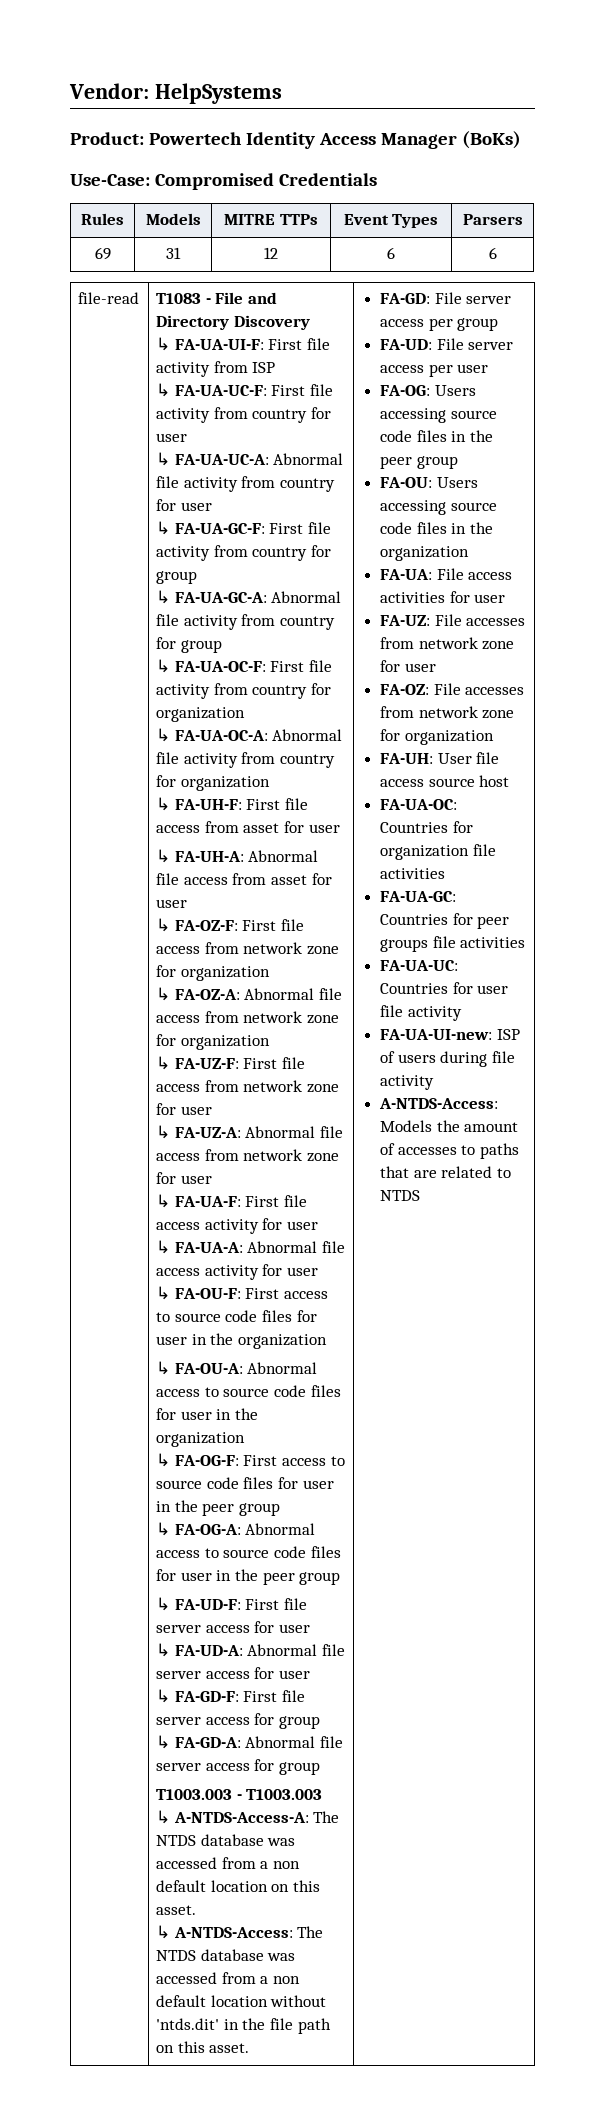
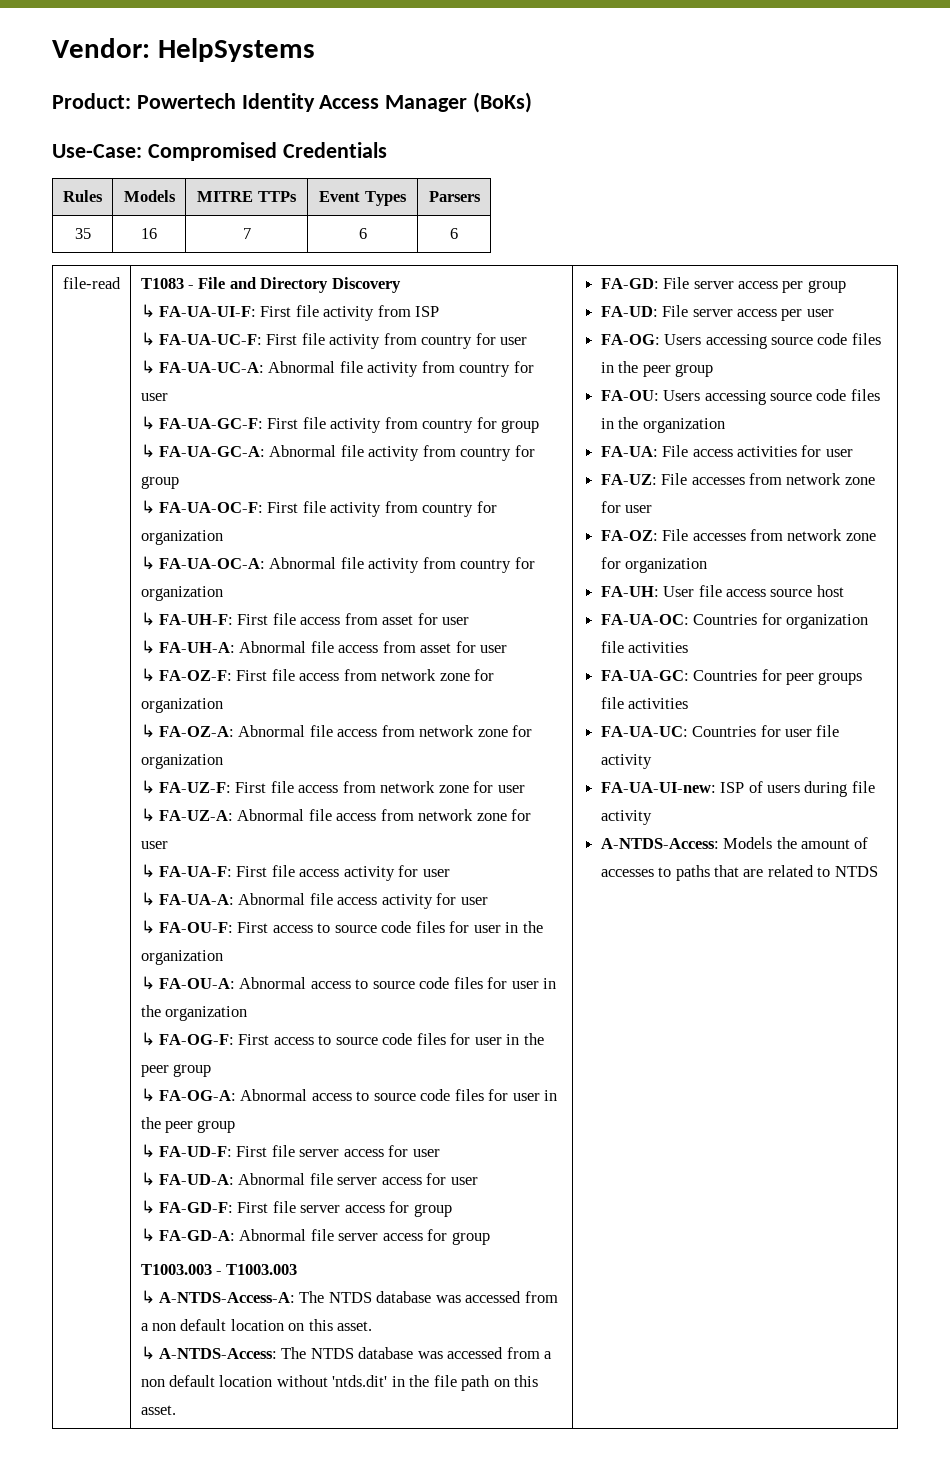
- 69 | 31 | 12 | 6 | 6
+ 35 | 16 | 7 | 6 | 6

